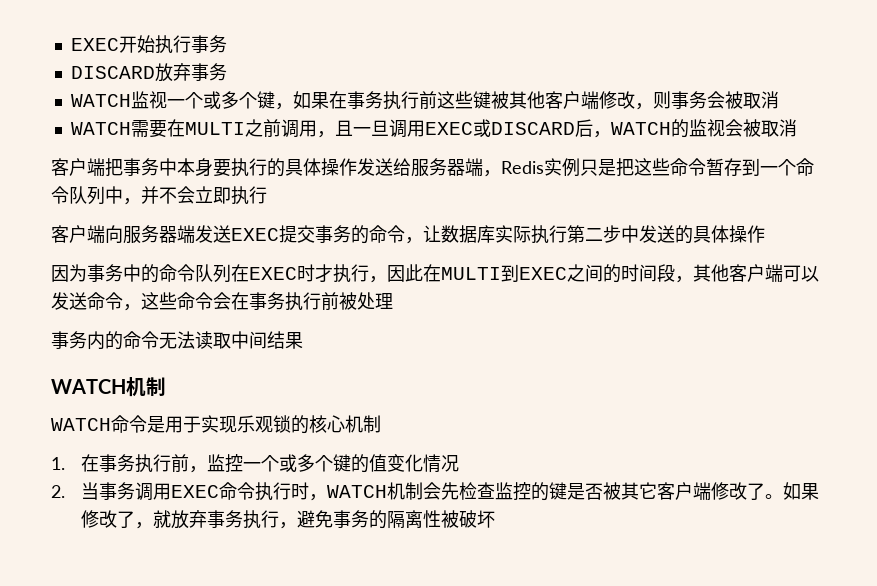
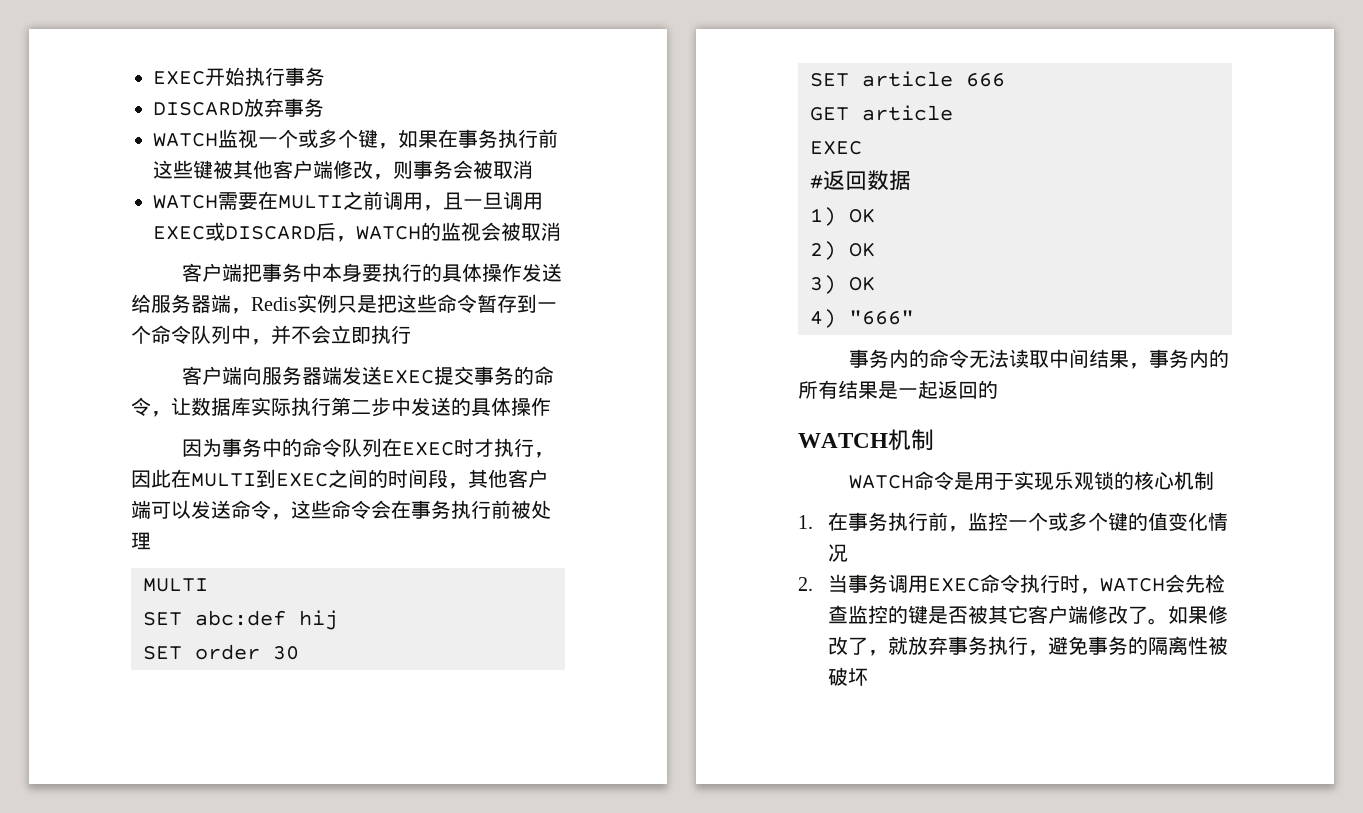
  因为事务中的命令队列在EXEC时才执行，因此在MULTI到EXEC之间的时间段，其他客户端可以发送命令，这些命令会在事务执行前被处理
+ MULTI
+ SET abc:def hij
+ SET order 30
+ SET article 666
+ GET article
+ EXEC
+ #返回数据
+ 1) OK
+ 2) OK
+ 3) OK
+ 4) "666"
- 事务内的命令无法读取中间结果
+ 事务内的命令无法读取中间结果，事务内的所有结果是一起返回的
- 2.当事务调用EXEC命令执行时，WATCH机制会先检查监控的键是否被其它客户端修改了。
+ 2.当事务调用EXEC命令执行时，WATCH会先检查监控的键是否被其它客户端修改了。

